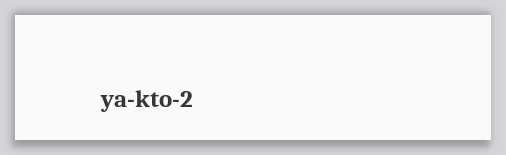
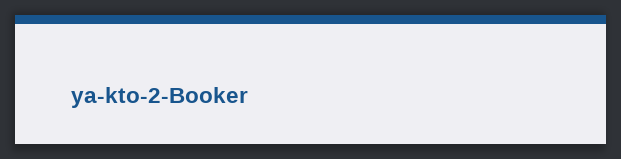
- ya-kto-2
+ ya-kto-2-Booker

